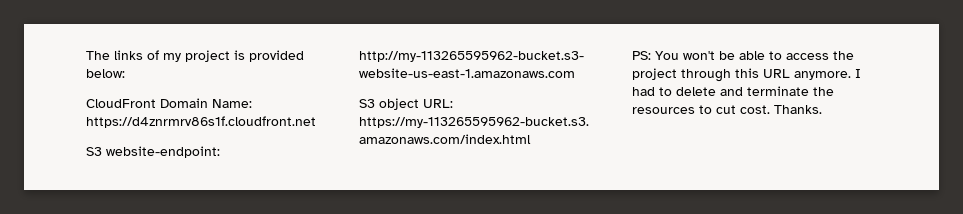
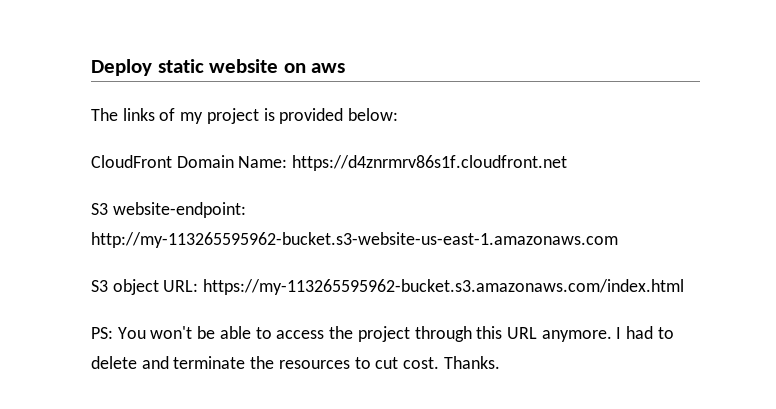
+ Deploy static website on aws

